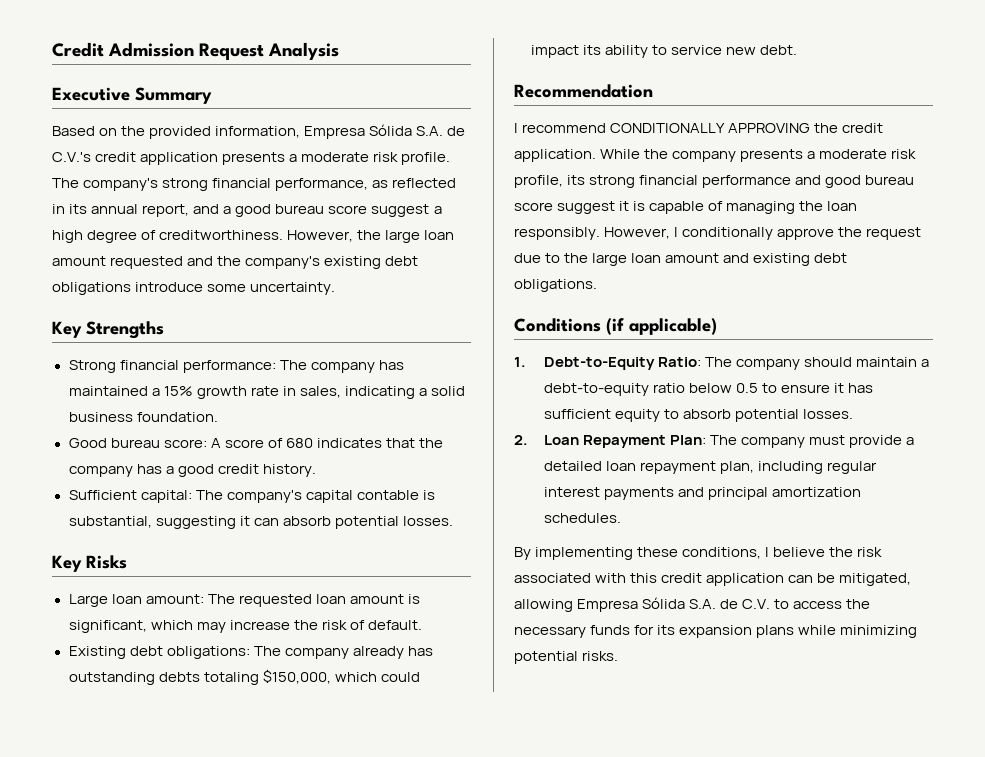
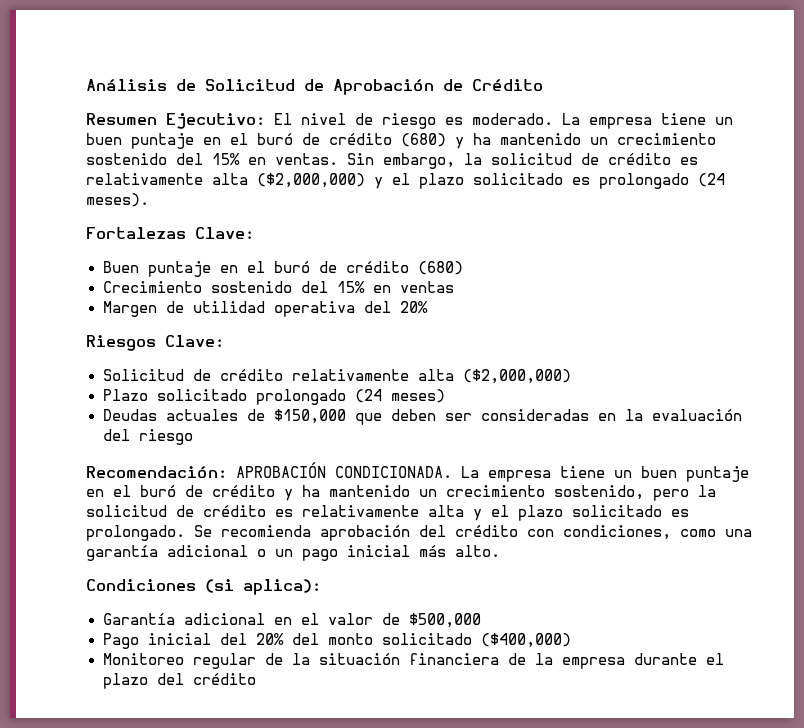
- Credit Admission Request Analysis
- Executive Summary
- Based on the provided information, Empresa Sólida S.A. de C.V.'s credit application presents a moderate risk profile. The company's strong financial performance, as reflected in its annual report, and a good bureau score suggest a high degree of creditworthiness. However, the large loan amount requested and the company's existing debt obligations introduce some uncertainty.
- Key Strengths
- Strong financial performance: The company has maintained a 15% growth rate in sales, indicating a solid business foundation.
- Good bureau score: A score of 680 indicates that the company has a good credit history.
- Sufficient capital: The company's capital contable is substantial, suggesting it can absorb potential losses.
- Key Risks
- Large loan amount: The requested loan amount is significant, which may increase the risk of default.
- Existing debt obligations: The company already has outstanding debts totaling $150,000, which could impact its ability to service new debt.
- Recommendation
- I recommend CONDITIONALLY APPROVING the credit application. While the company presents a moderate risk profile, its strong financial performance and good bureau score suggest it is capable of managing the loan responsibly. However, I conditionally approve the request due to the large loan amount and existing debt obligations.
- Conditions (if applicable)
- 1. Debt-to-Equity Ratio: The company should maintain a debt-to-equity ratio below 0.5 to ensure it has sufficient equity to absorb potential losses.
- 2. Loan Repayment Plan: The company must provide a detailed loan repayment plan, including regular interest payments and principal amortization schedules.
- By implementing these conditions, I believe the risk associated with this credit application can be mitigated, allowing Empresa Sólida S.A. de C.V. to access the necessary funds for its expansion plans while minimizing potential risks.
+ Análisis de Solicitud de Aprobación de Crédito
+ Resumen Ejecutivo: El nivel de riesgo es moderado. La empresa tiene un buen puntaje en el buró de crédito (680) y ha mantenido un crecimiento sostenido del 15% en ventas. Sin embargo, la solicitud de crédito es relativamente alta ($2,000,000) y el plazo solicitado es prolongado (24 meses).
+ Fortalezas Clave:
+ Buen puntaje en el buró de crédito (680)
+ Crecimiento sostenido del 15% en ventas
+ Margen de utilidad operativa del 20%
+ Riesgos Clave:
+ Solicitud de crédito relativamente alta ($2,000,000)
+ Plazo solicitado prolongado (24 meses)
+ Deudas actuales de $150,000 que deben ser consideradas en la evaluación del riesgo
+ Recomendación: APROBACIÓN CONDICIONADA. La empresa tiene un buen puntaje en el buró de crédito y ha mantenido un crecimiento sostenido, pero la solicitud de crédito es relativamente alta y el plazo solicitado es prolongado. Se recomienda aprobación del crédito con condiciones, como una garantía adicional o un pago inicial más alto.
+ Condiciones (si aplica):
+ Garantía adicional en el valor de $500,000
+ Pago inicial del 20% del monto solicitado ($400,000)
+ Monitoreo regular de la situación financiera de la empresa durante el plazo del crédito

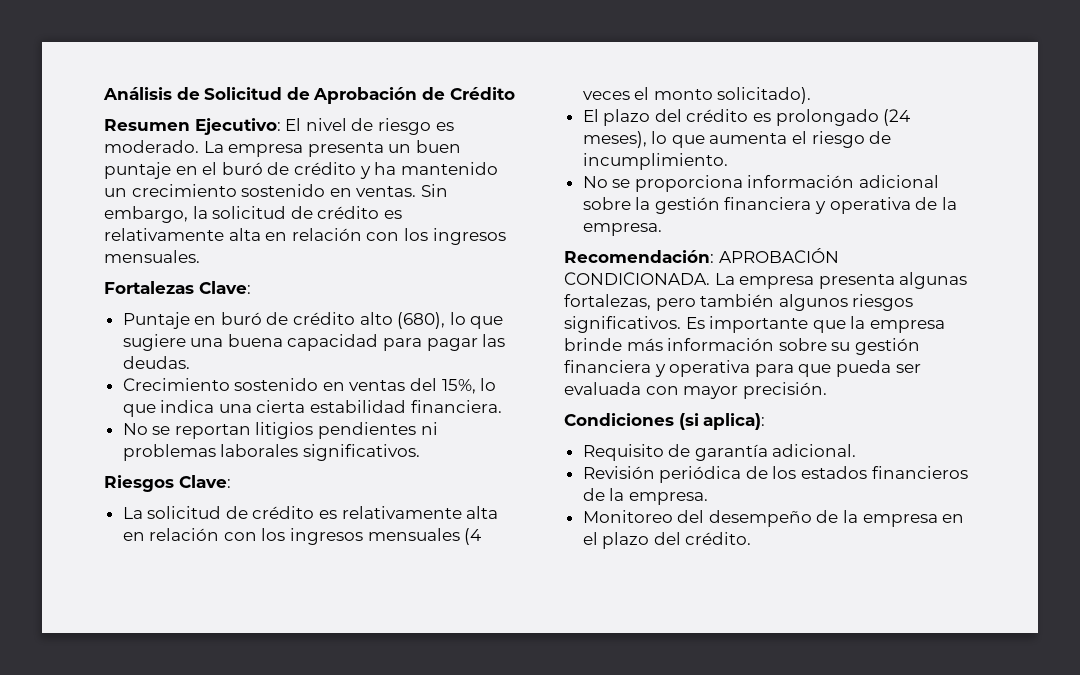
- La empresa tiene un buen puntaje en el buró de crédito (680) y ha mantenido un crecimiento sostenido del 15% en ventas. Sin embargo, la solicitud de crédito es relativamente alta ($2,000,000) y el plazo solicitado es prolongado (24 meses).
+ La empresa presenta un buen puntaje en el buró de crédito y ha mantenido un crecimiento sostenido en ventas. Sin embargo, la solicitud de crédito es relativamente alta en relación con los ingresos mensuales.
  Fortalezas Clave:
- Buen puntaje en el buró de crédito (680)
- Crecimiento sostenido del 15% en ventas
- Margen de utilidad operativa del 20%
+ Puntaje en buró de crédito alto (680), lo que sugiere una buena capacidad para pagar las deudas.
+ Crecimiento sostenido en ventas del 15%, lo que indica una cierta estabilidad financiera.
+ No se reportan litigios pendientes ni problemas laborales significativos.
  Riesgos Clave:
- Solicitud de crédito relativamente alta ($2,000,000)
- Plazo solicitado prolongado (24 meses)
- Deudas actuales de $150,000 que deben ser consideradas en la evaluación del riesgo
- Recomendación: APROBACIÓN CONDICIONADA. La empresa tiene un buen puntaje en el buró de crédito y ha mantenido un crecimiento sostenido, pero la solicitud de crédito es relativamente alta y el plazo solicitado es prolongado. Se recomienda aprobación del crédito con condiciones, como una garantía adicional o un pago inicial más alto.
+ La solicitud de crédito es relativamente alta en relación con los ingresos mensuales (4 veces el monto solicitado).
+ El plazo del crédito es prolongado (24 meses), lo que aumenta el riesgo de incumplimiento.
+ No se proporciona información adicional sobre la gestión financiera y operativa de la empresa.
+ Recomendación: APROBACIÓN CONDICIONADA. La empresa presenta algunas fortalezas, pero también algunos riesgos significativos. Es importante que la empresa brinde más información sobre su gestión financiera y operativa para que pueda ser evaluada con mayor precisión.
  Condiciones (si aplica):
- Garantía adicional en el valor de $500,000
- Pago inicial del 20% del monto solicitado ($400,000)
- Monitoreo regular de la situación financiera de la empresa durante el plazo del crédito
+ Requisito de garantía adicional.
+ Revisión periódica de los estados financieros de la empresa.
+ Monitoreo del desempeño de la empresa en el plazo del crédito.

